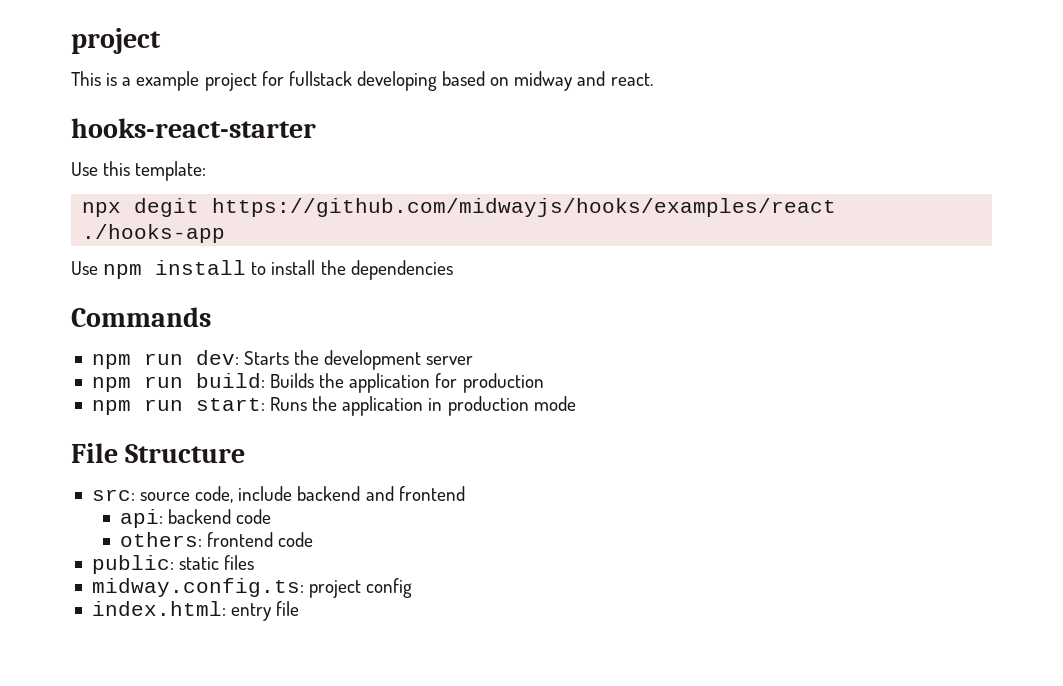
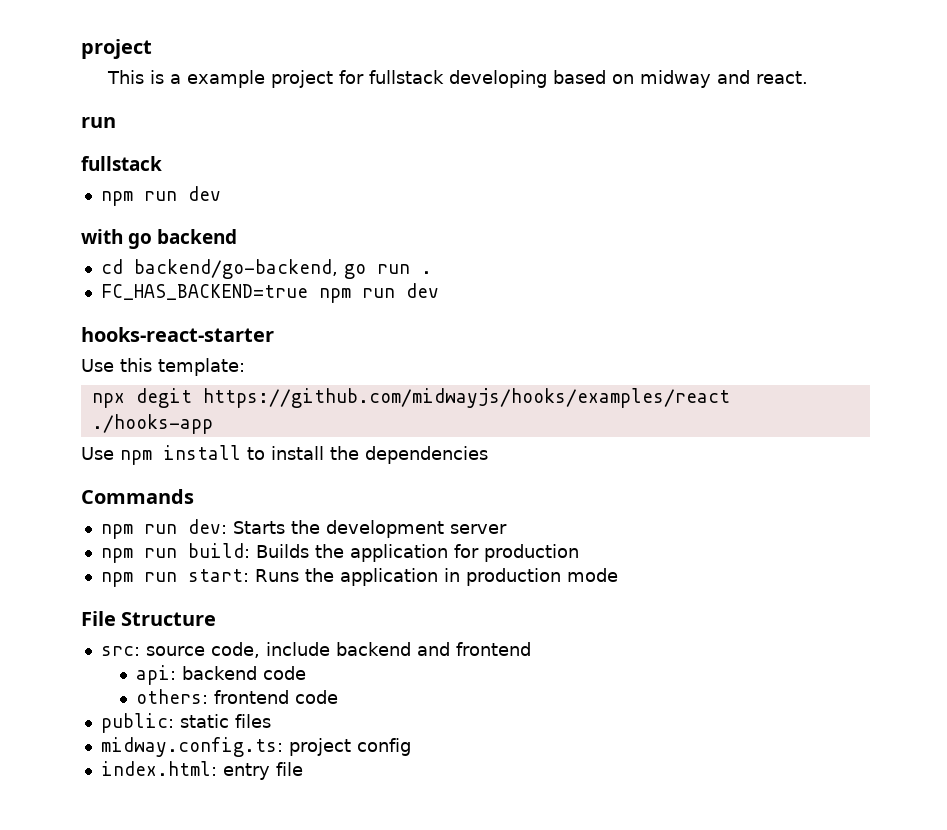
  This is a example project for fullstack developing based on midway and react.
+ run
+ fullstack
+ npm run dev
+ with go backend
+ cd backend/go-backend, go run .
+ FC_HAS_BACKEND=true npm run dev

